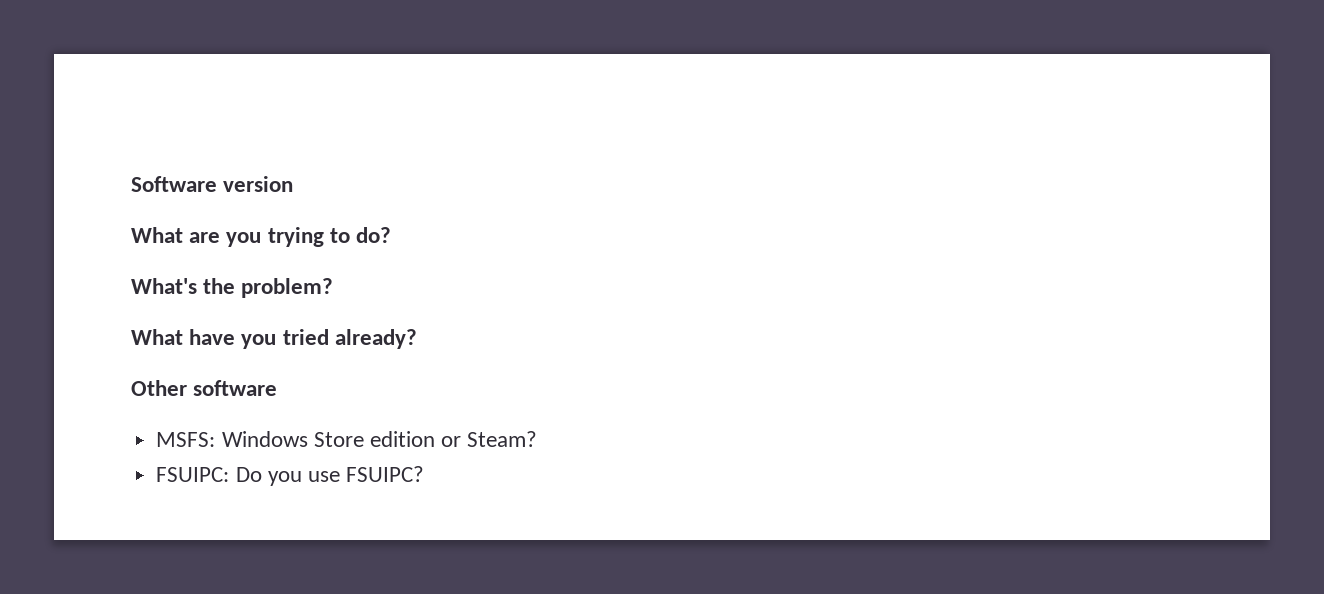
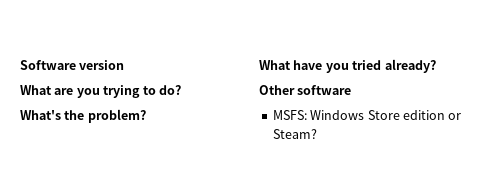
- FSUIPC: Do you use FSUIPC?

